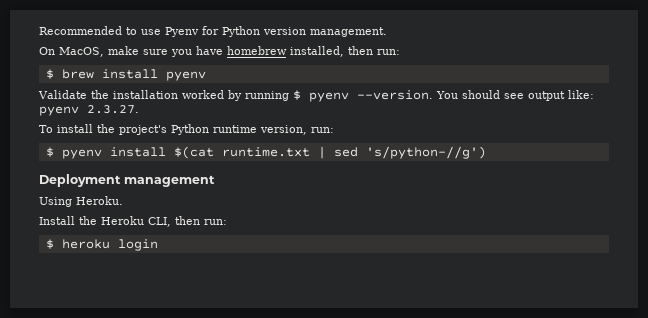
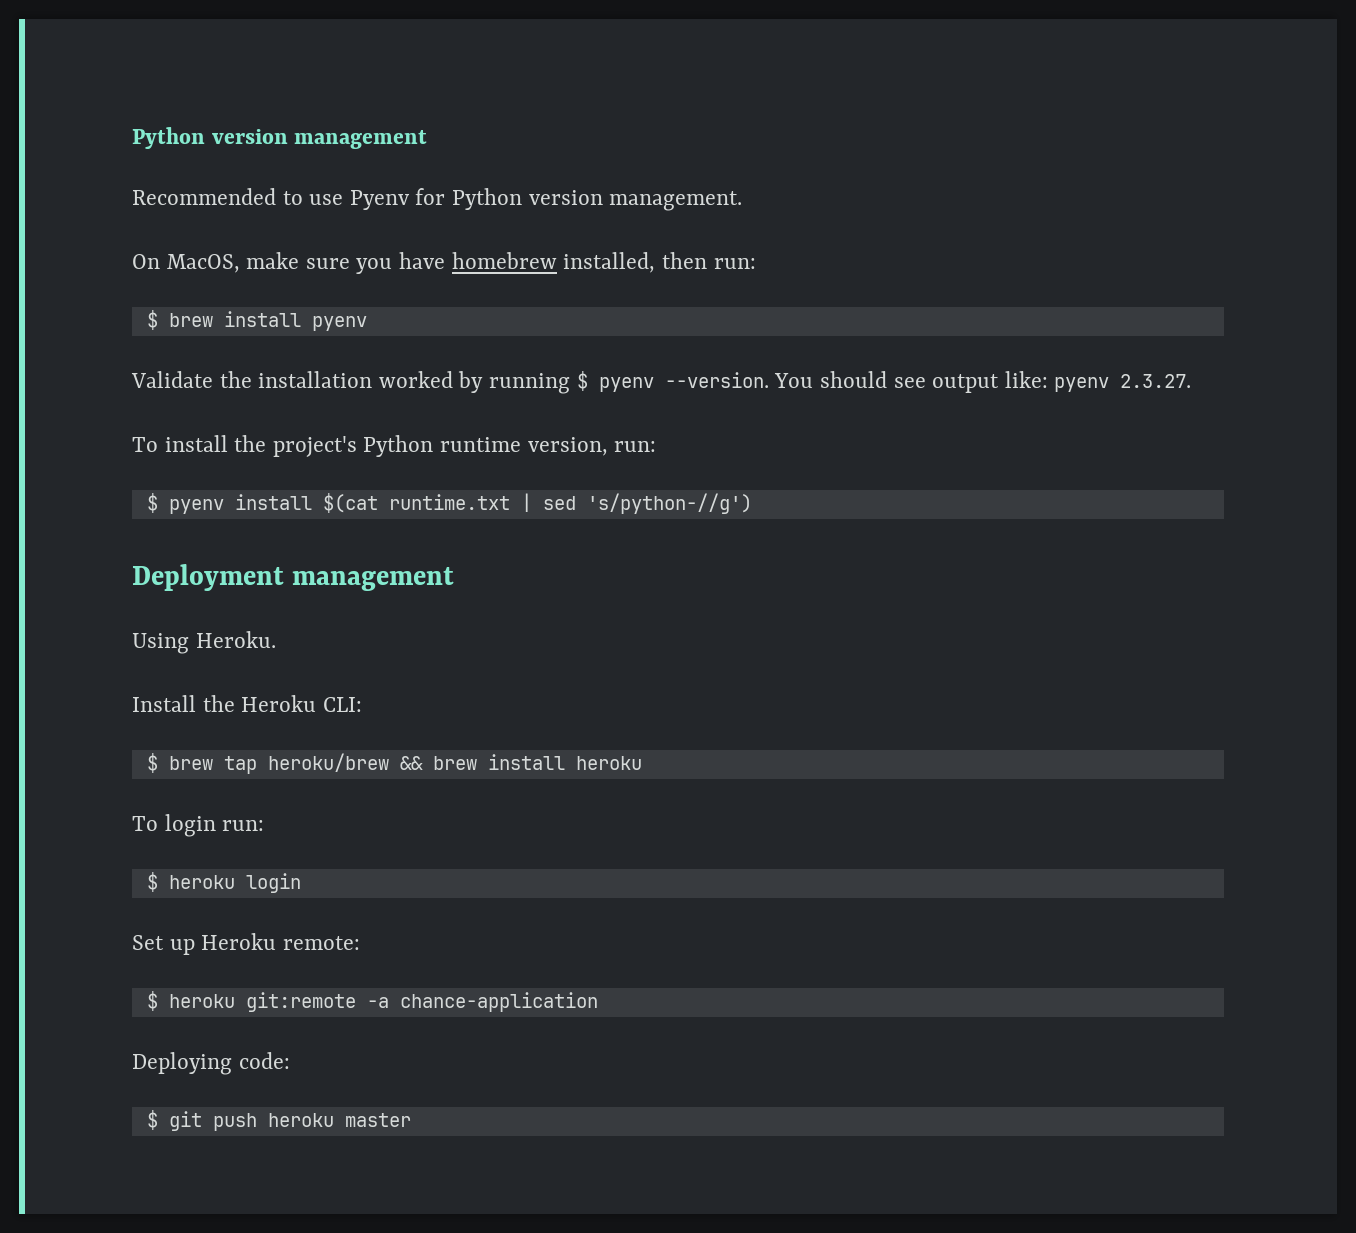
+ Python version management
- Install the Heroku CLI, then run:
+ Install the Heroku CLI:
+ $ brew tap heroku/brew && brew install heroku
+ To login run:
  $ heroku login
+ Set up Heroku remote:
+ $ heroku git:remote -a chance-application
+ Deploying code:
+ $ git push heroku master

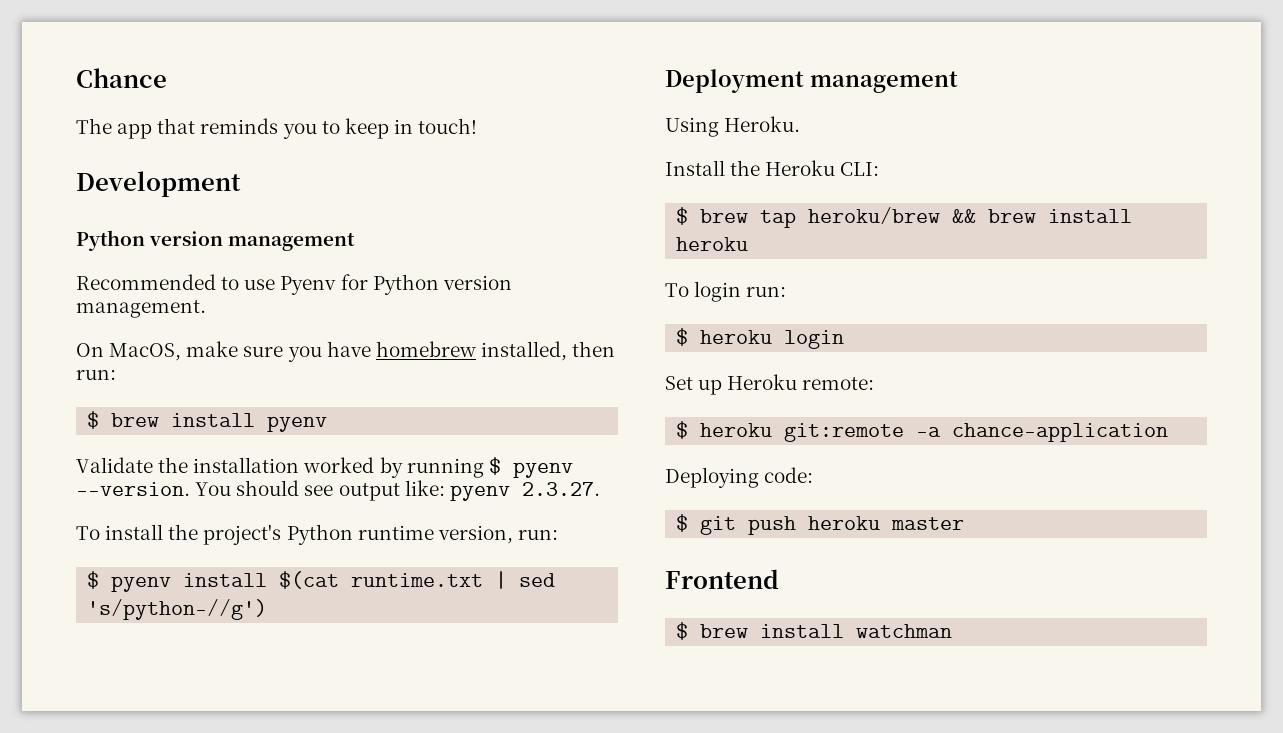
+ Chance
+ The app that reminds you to keep in touch!
+ Development
+ Frontend
+ $ brew install watchman

